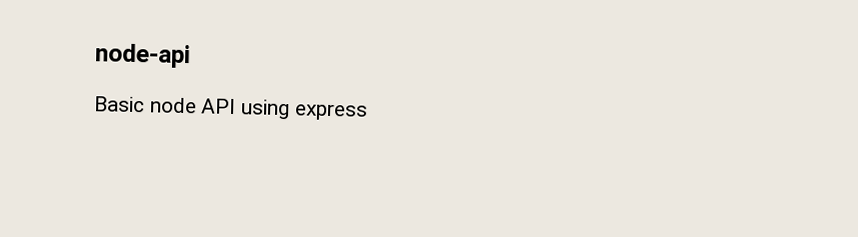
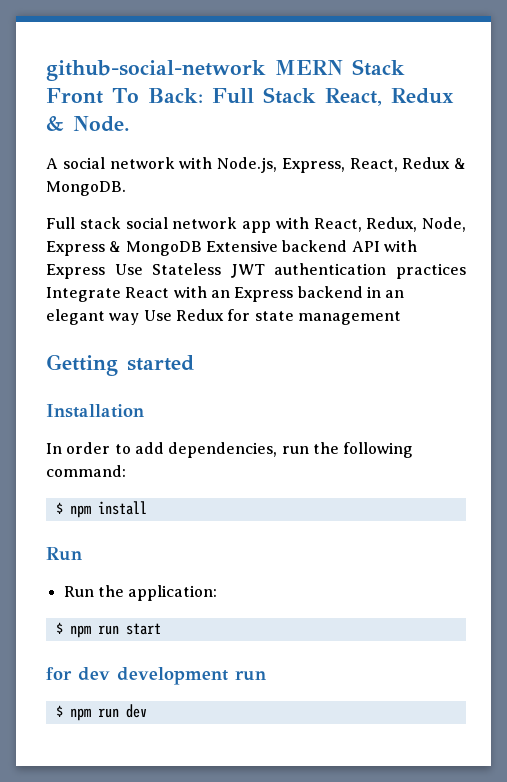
- node-api
- Basic node API using express
+ github-social-network MERN Stack Front To Back: Full Stack React, Redux & Node.
+ A social network with Node.js, Express, React, Redux & MongoDB.
+ Full stack social network app with React, Redux, Node, Express & MongoDB Extensive backend API with Express Use Stateless JWT authentication practices Integrate React with an Express backend in an elegant way Use Redux for state management
+ Getting started
+ Installation
+ In order to add dependencies, run the following command:
+ $ npm install
+ Run
+ Run the application:
+ $ npm run start
+ for dev development run
+ $ npm run dev

